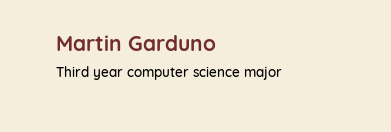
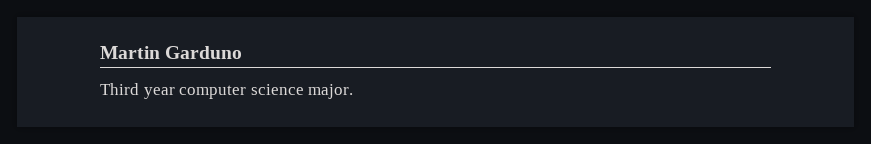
- Third year computer science major
+ Third year computer science major.

